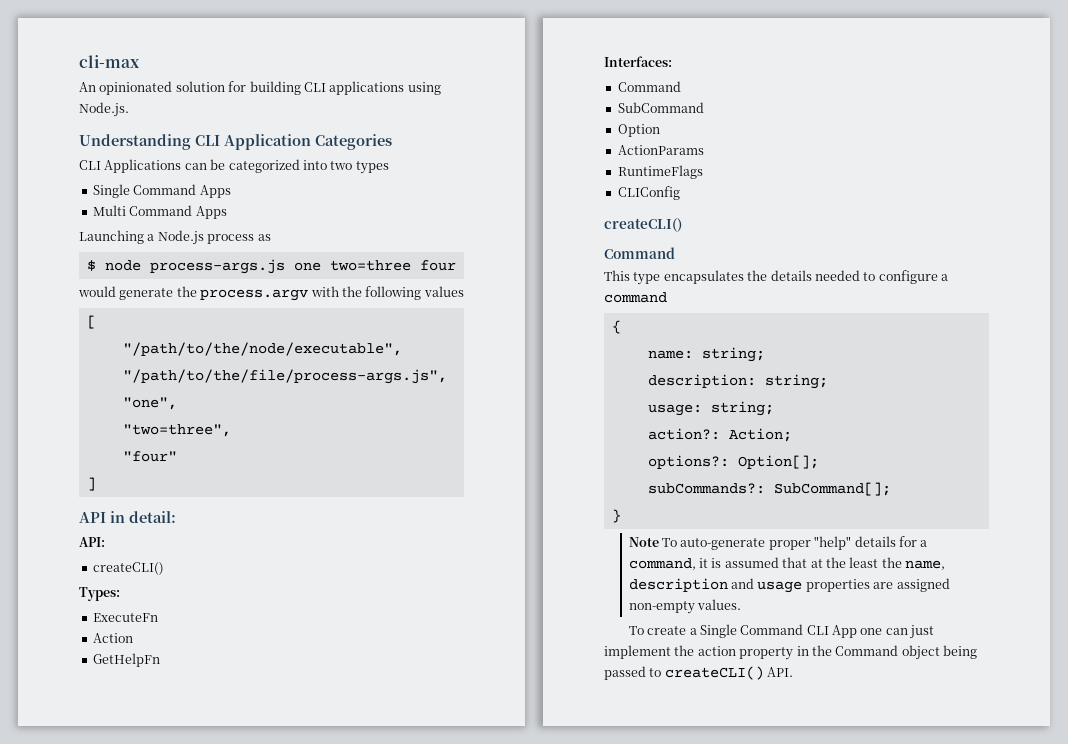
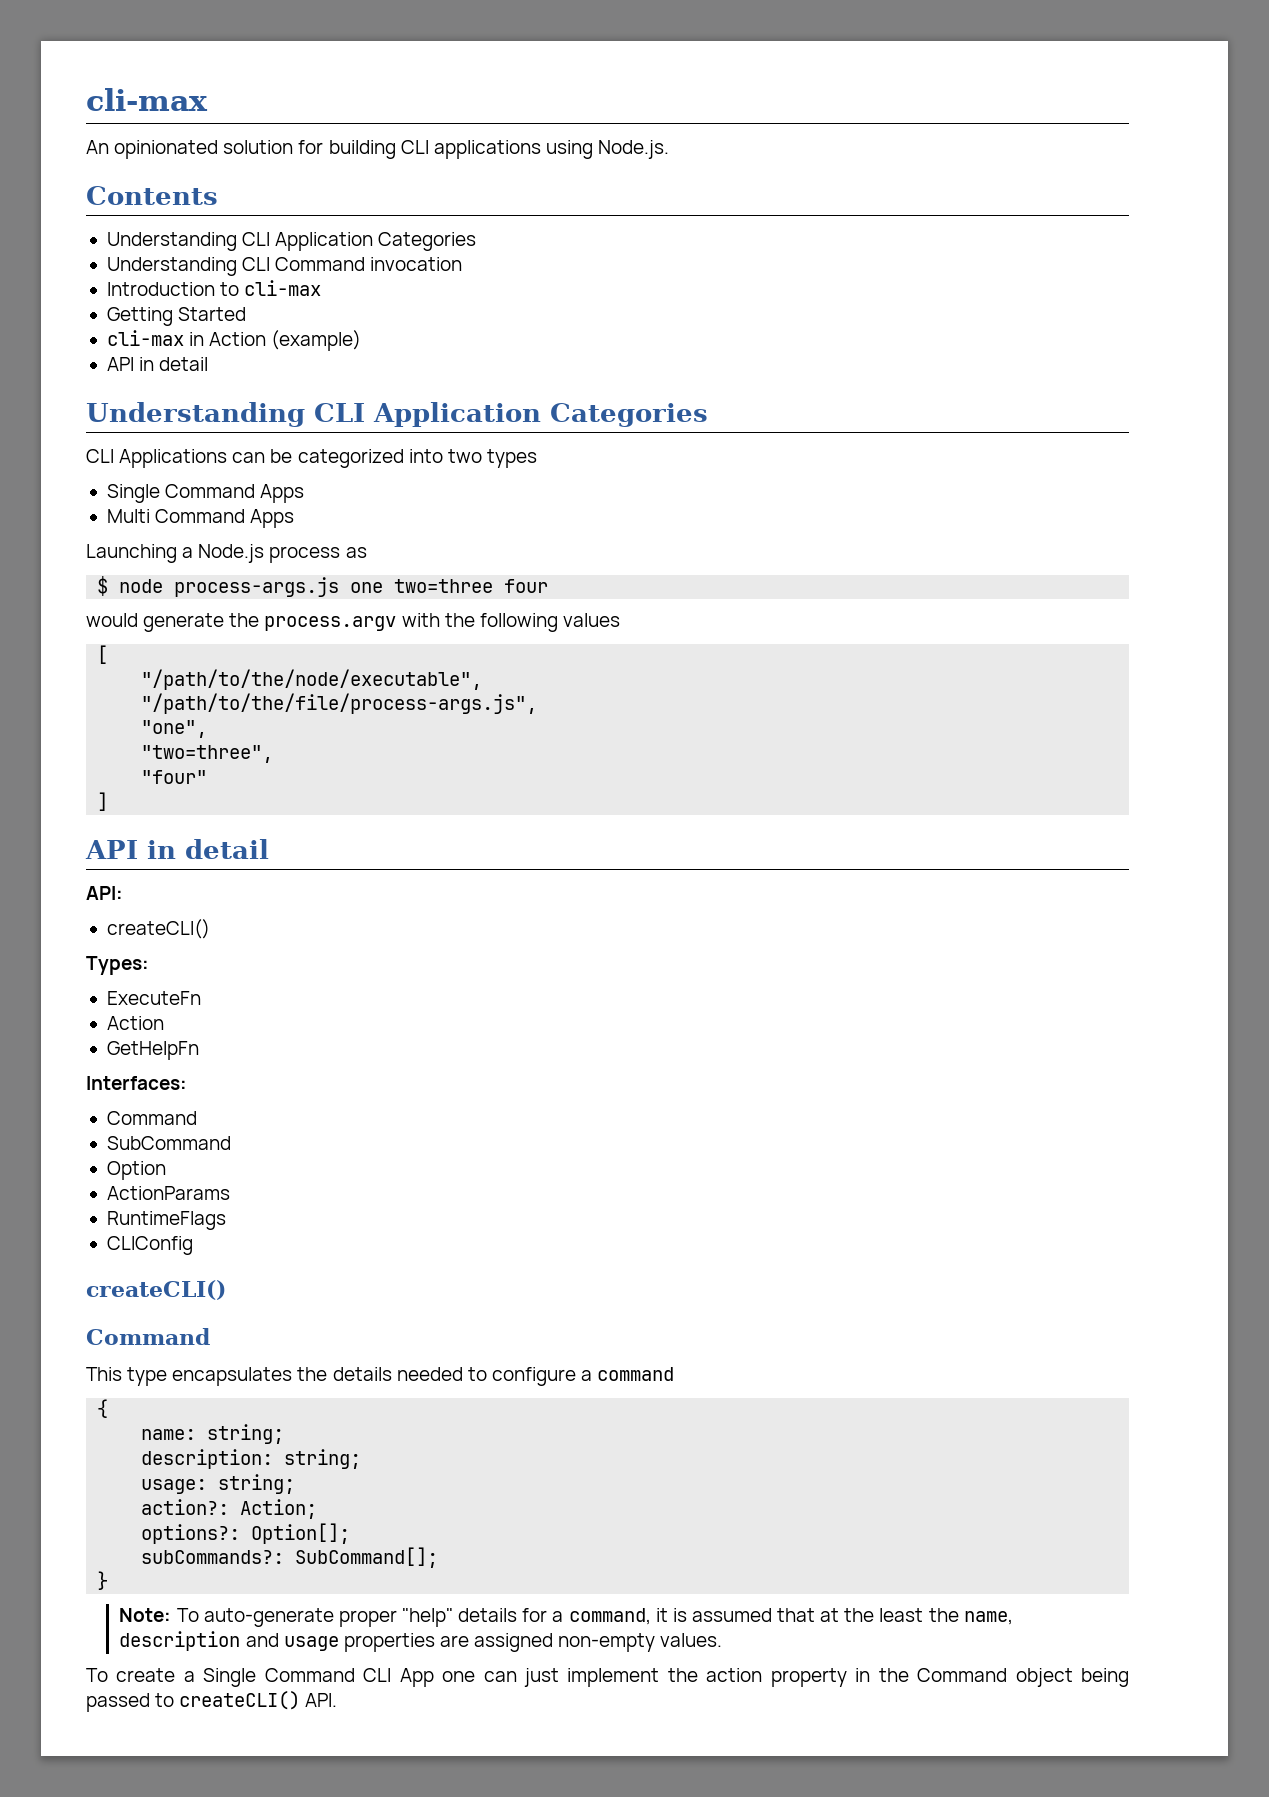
+ Contents
+ Understanding CLI Application Categories
+ Understanding CLI Command invocation
+ Introduction to cli-max
+ Getting Started
+ cli-max in Action (example)
+ API in detail
  ]
- API in detail:
+ API in detail
- Note To auto-generate proper "help" details for a command, it is assumed that at the least the name, description and usage properties are assigned non-empty values.
+ Note: To auto-generate proper "help" details for a command, it is assumed that at the least the name, description and usage properties are assigned non-empty values.

